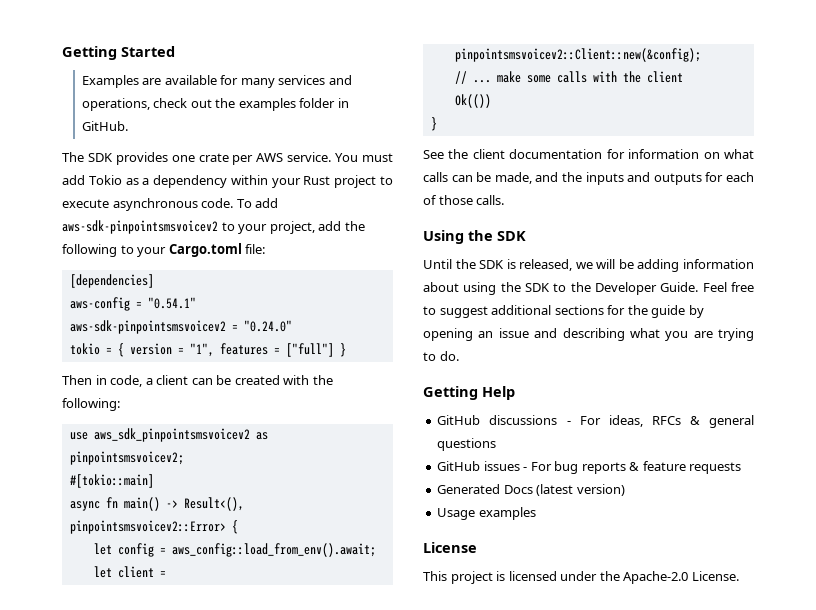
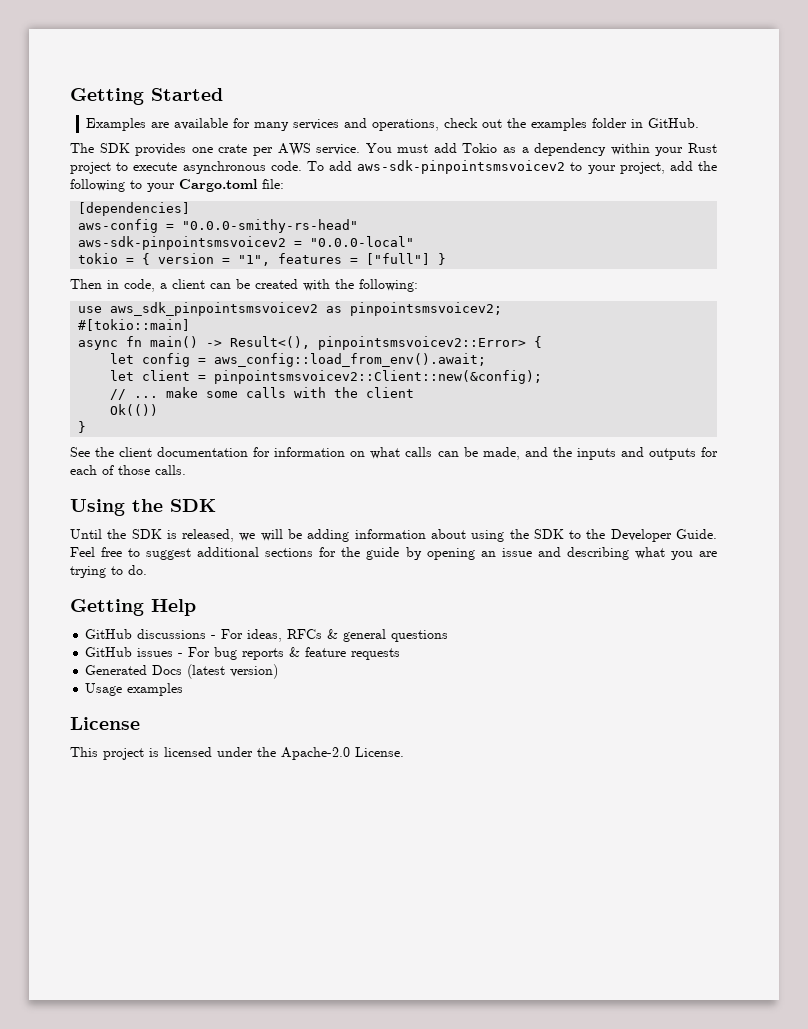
- aws-config = "0.54.1"
+ aws-config = "0.0.0-smithy-rs-head"
- aws-sdk-pinpointsmsvoicev2 = "0.24.0"
+ aws-sdk-pinpointsmsvoicev2 = "0.0.0-local"

